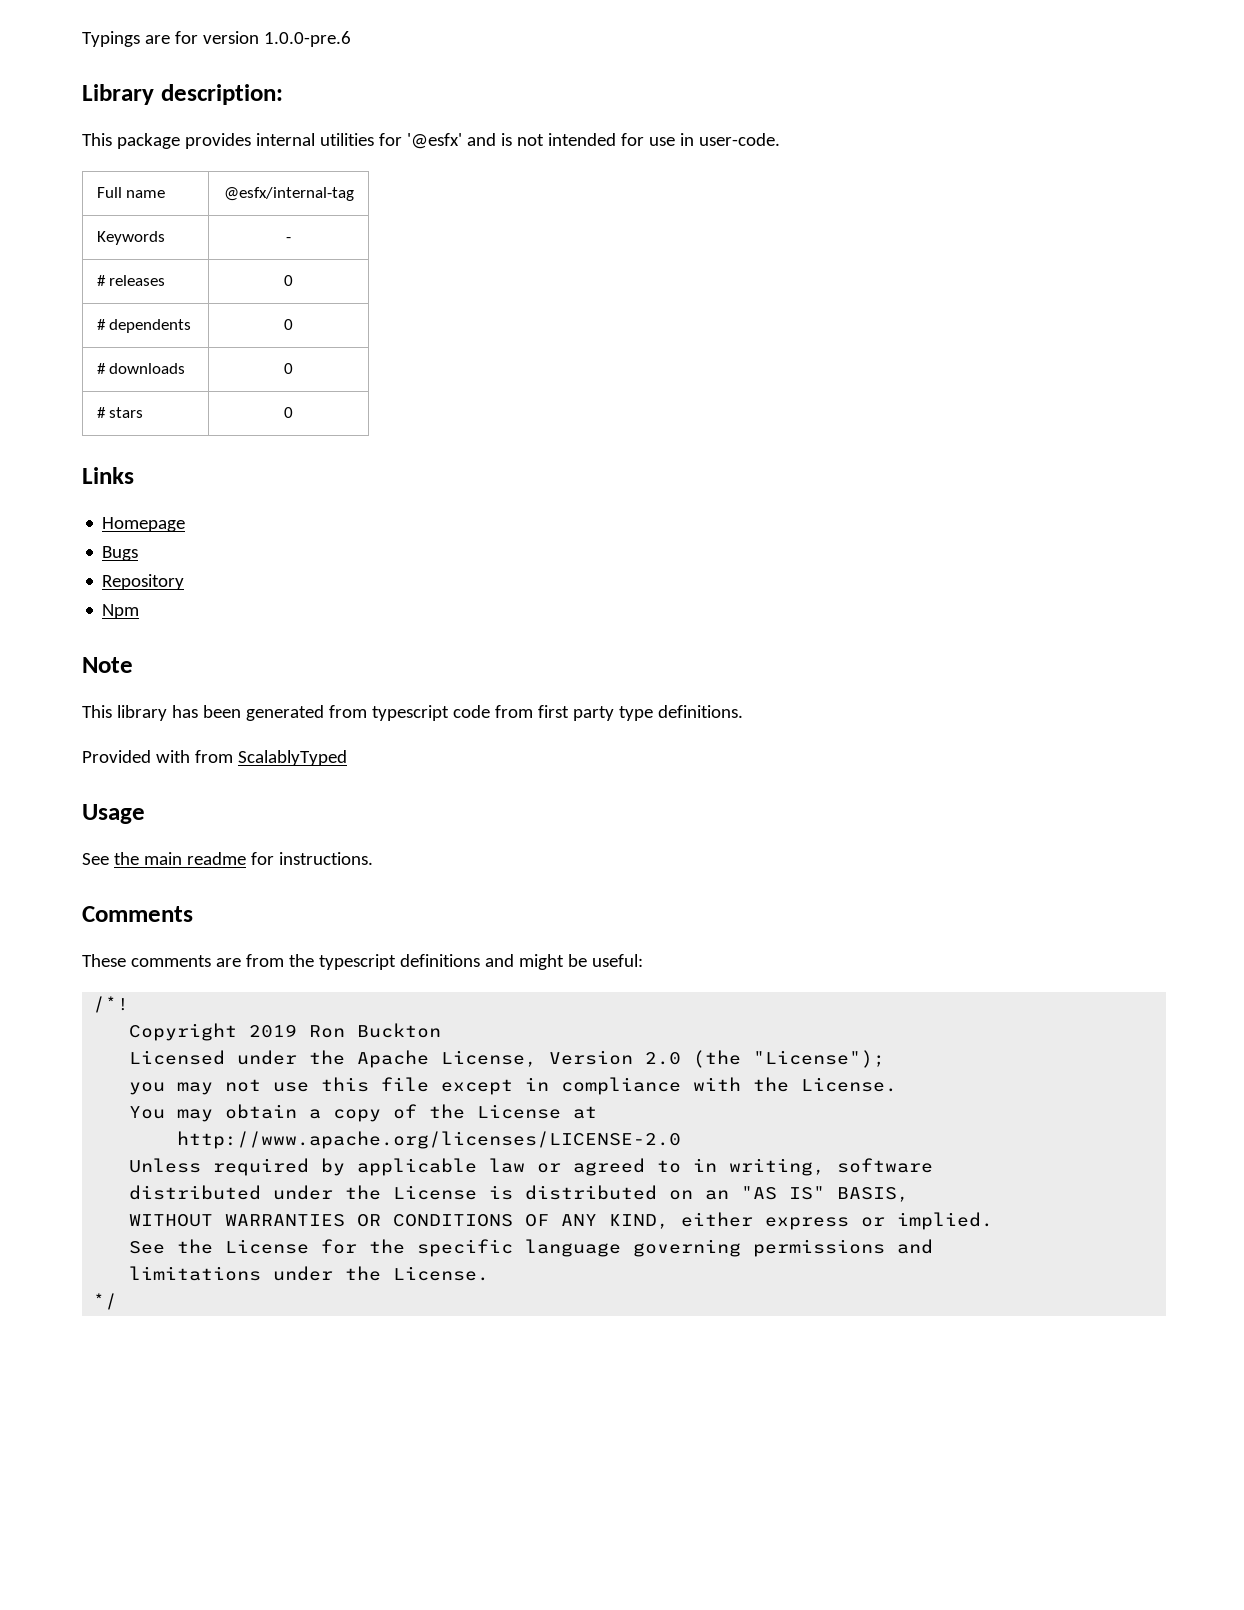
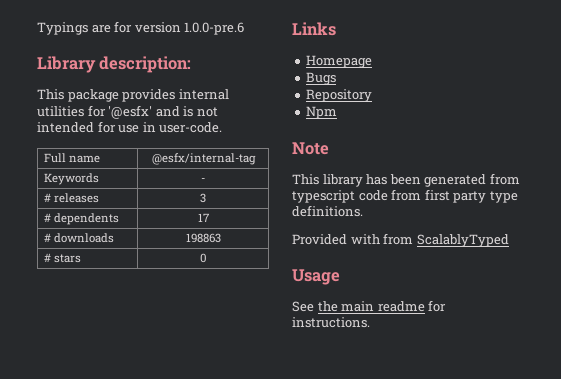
- # releases | 0
+ # releases | 3
- # dependents | 0
+ # dependents | 17
- # downloads | 0
+ # downloads | 198863
- Comments
- These comments are from the typescript definitions and might be useful:
- /*!
- Copyright 2019 Ron Buckton
- Licensed under the Apache License, Version 2.0 (the "License");
- you may not use this file except in compliance with the License.
- You may obtain a copy of the License at
- http://www.apache.org/licenses/LICENSE-2.0
- Unless required by applicable law or agreed to in writing, software
- distributed under the License is distributed on an "AS IS" BASIS,
- WITHOUT WARRANTIES OR CONDITIONS OF ANY KIND, either express or implied.
- See the License for the specific language governing permissions and
- limitations under the License.
- */

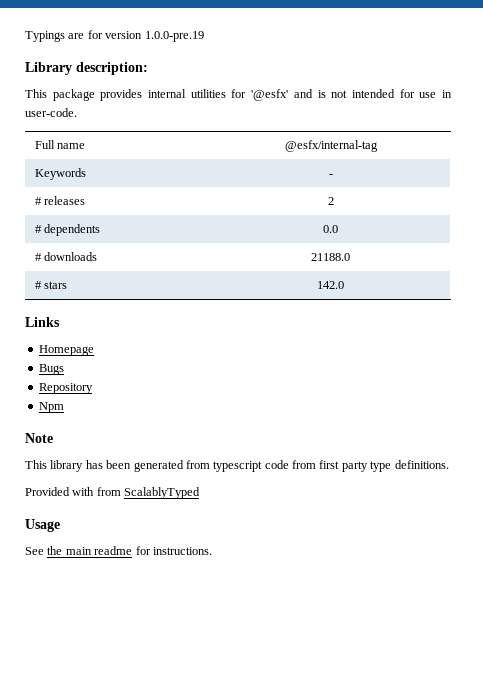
- Typings are for version 1.0.0-pre.6
+ Typings are for version 1.0.0-pre.19
- # releases | 3
+ # releases | 2
- # dependents | 17
+ # dependents | 0.0
- # downloads | 198863
+ # downloads | 21188.0
- # stars | 0
+ # stars | 142.0

